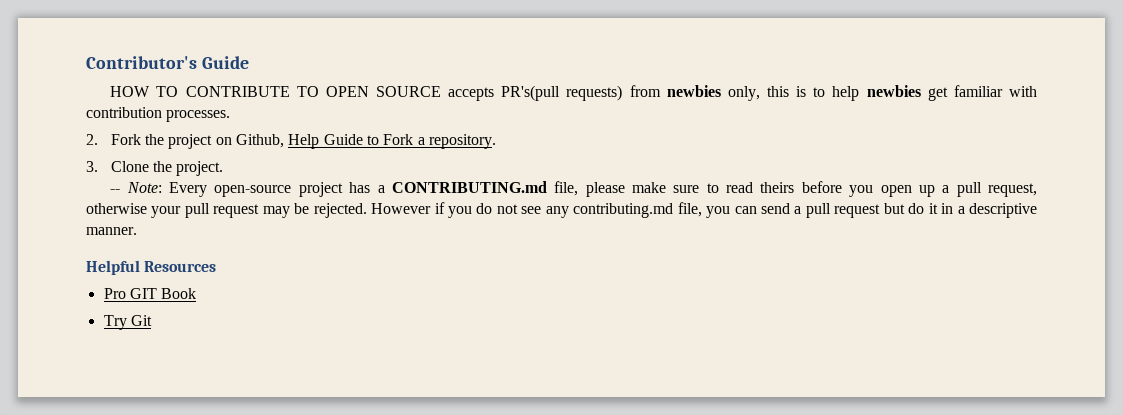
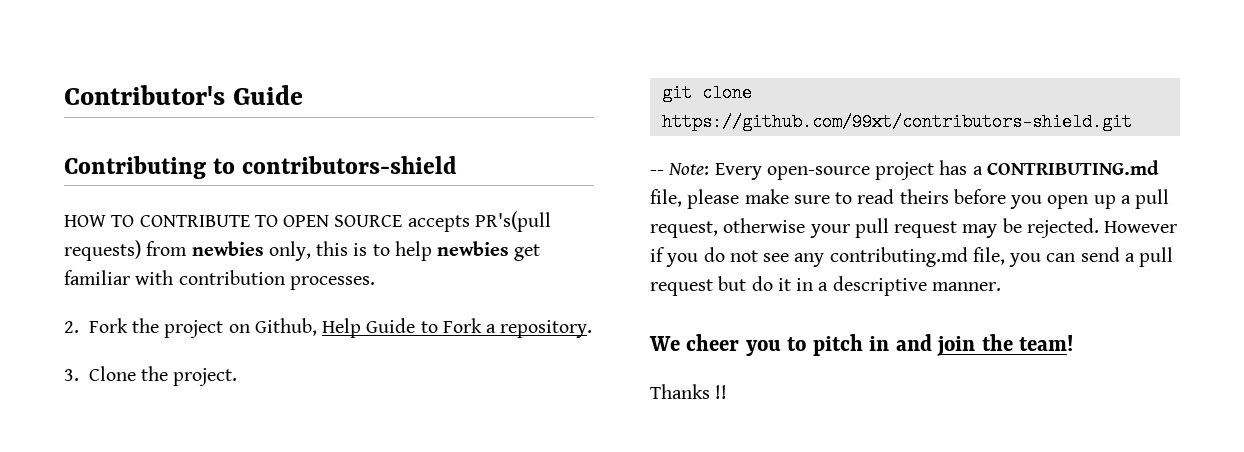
+ Contributing to contributors-shield
+ git clone https://github.com/99xt/contributors-shield.git
- Helpful Resources
- Pro GIT Book
- Try Git
+ We cheer you to pitch in and join the team!
+ Thanks !!

